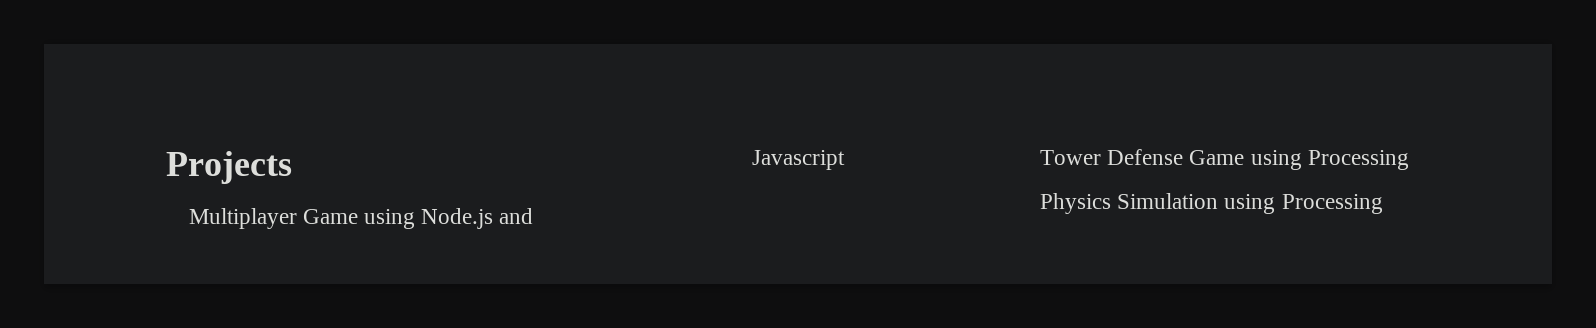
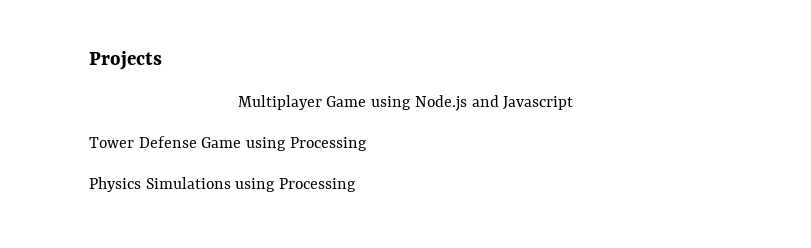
- Physics Simulation using Processing
+ Physics Simulations using Processing

